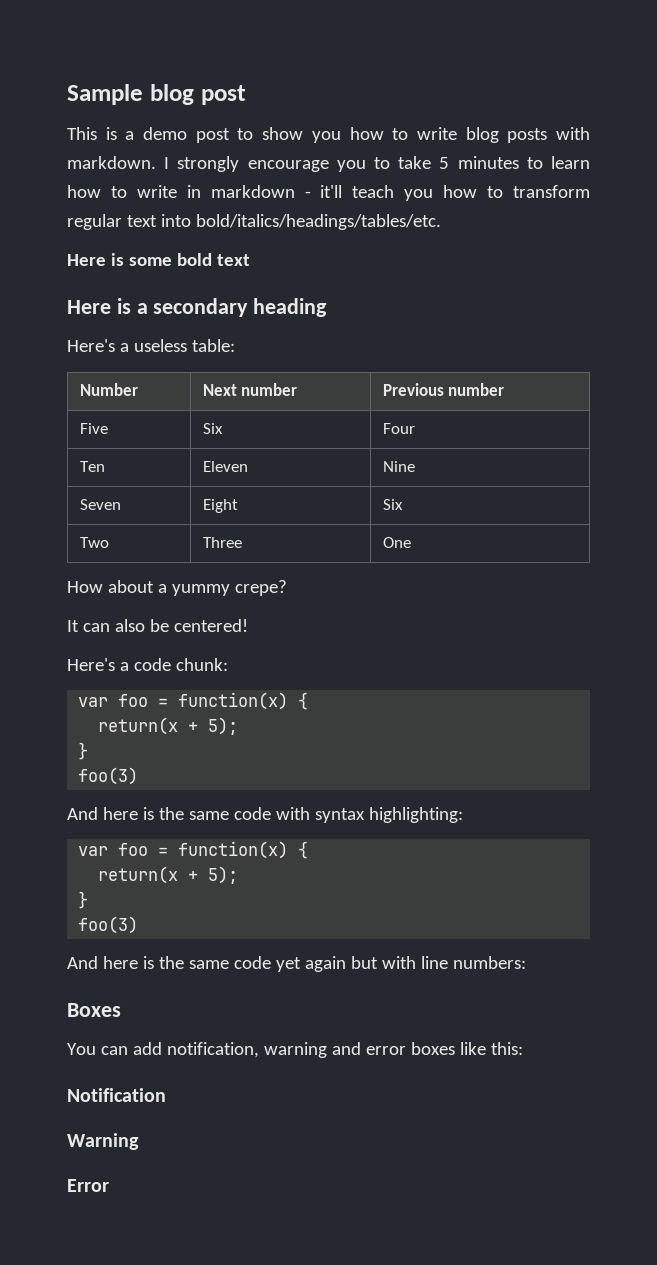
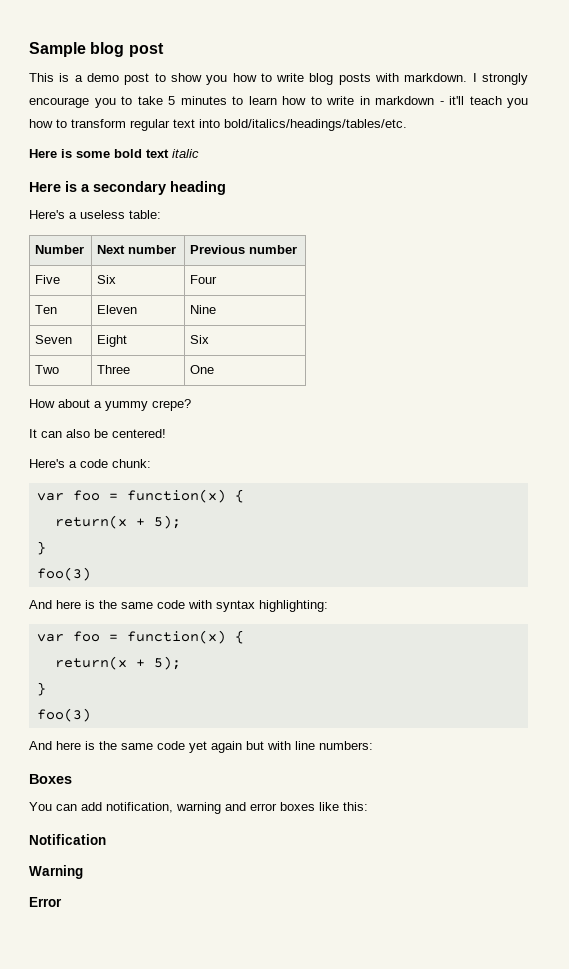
- Here is some bold text
+ Here is some bold text italic

